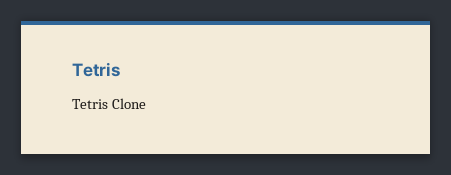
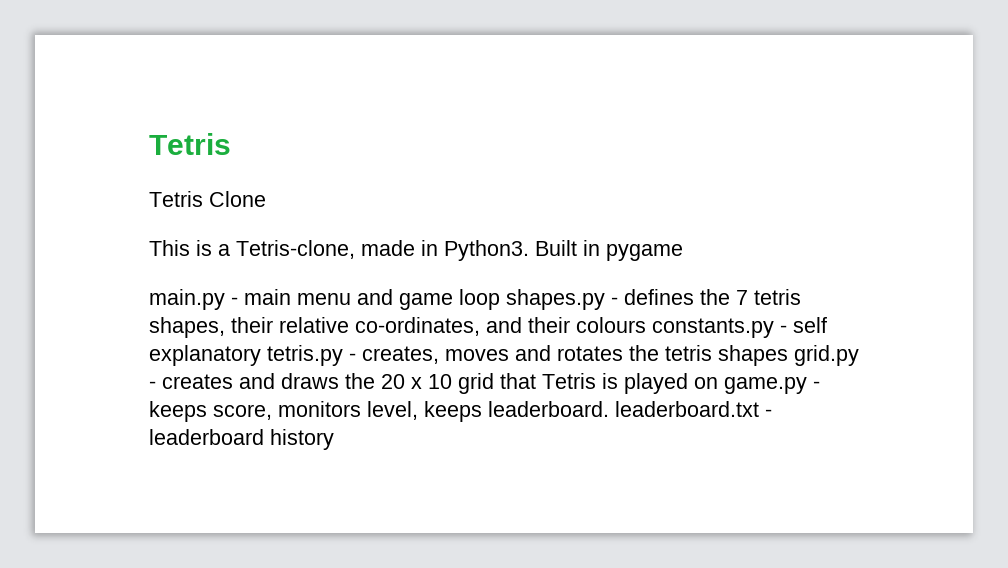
+ This is a Tetris-clone, made in Python3. Built in pygame
+ main.py - main menu and game loop shapes.py - defines the 7 tetris shapes, their relative co-ordinates, and their colours constants.py - self explanatory tetris.py - creates, moves and rotates the tetris shapes grid.py - creates and draws the 20 x 10 grid that Tetris is played on game.py - keeps score, monitors level, keeps leaderboard. leaderboard.txt - leaderboard history

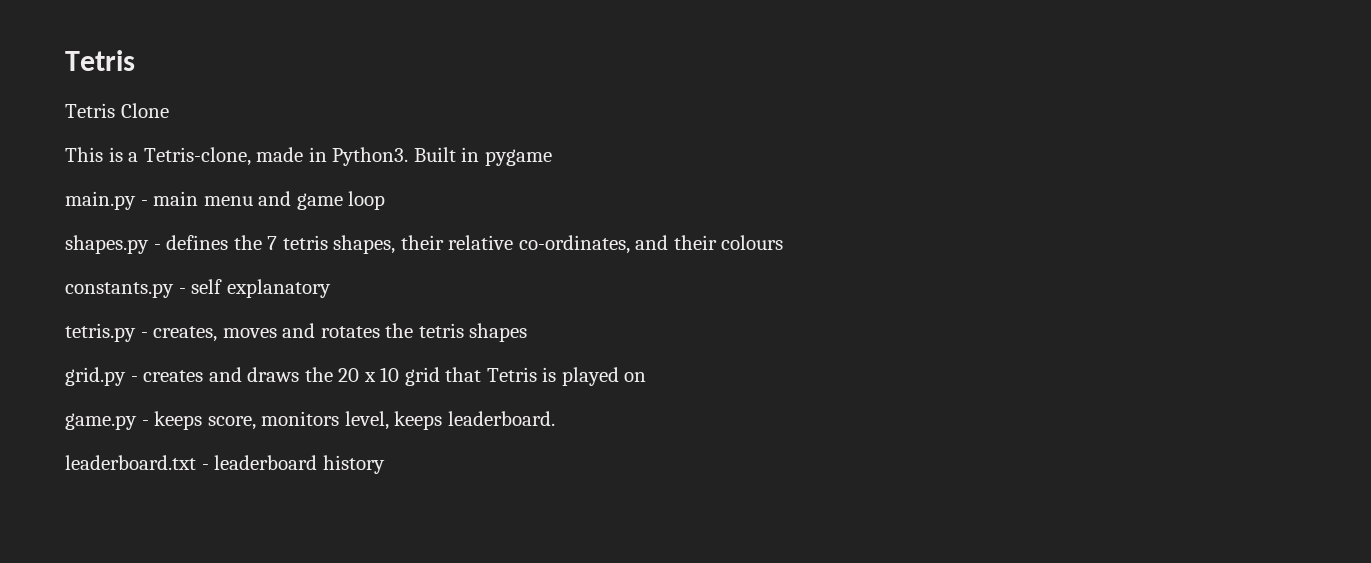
- main.py - main menu and game loop shapes.py - defines the 7 tetris shapes, their relative co-ordinates, and their colours constants.py - self explanatory tetris.py - creates, moves and rotates the tetris shapes grid.py - creates and draws the 20 x 10 grid that Tetris is played on game.py - keeps score, monitors level, keeps leaderboard. leaderboard.txt - leaderboard history
+ main.py - main menu and game loop
+ shapes.py - defines the 7 tetris shapes, their relative co-ordinates, and their colours
+ constants.py - self explanatory
+ tetris.py - creates, moves and rotates the tetris shapes
+ grid.py - creates and draws the 20 x 10 grid that Tetris is played on
+ game.py - keeps score, monitors level, keeps leaderboard.
+ leaderboard.txt - leaderboard history

